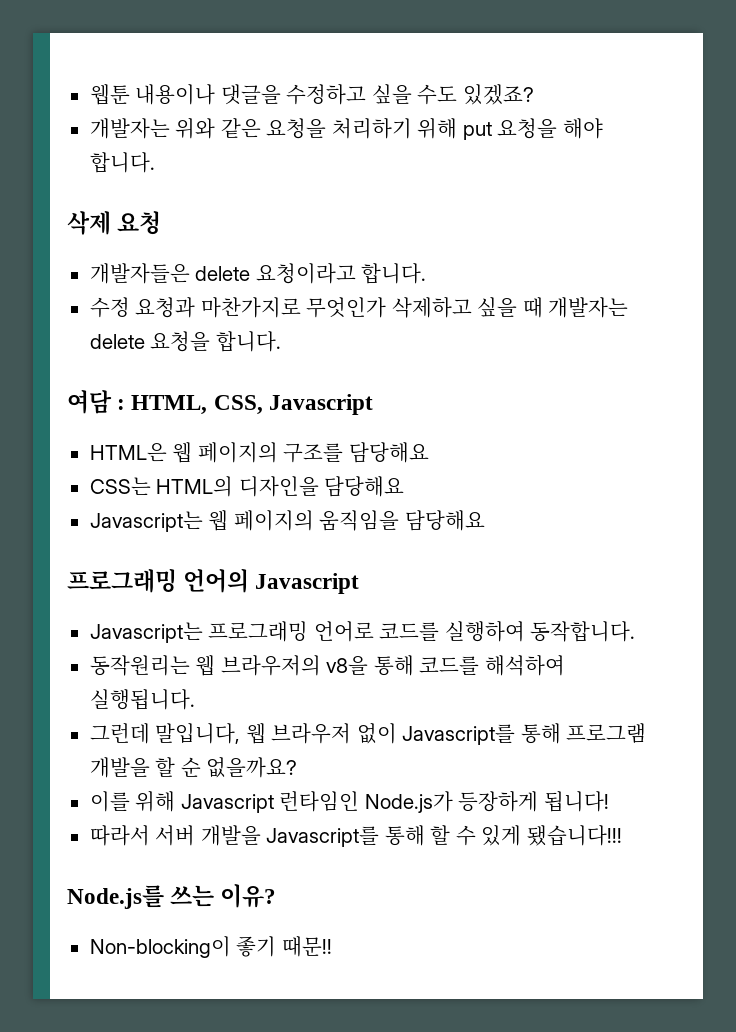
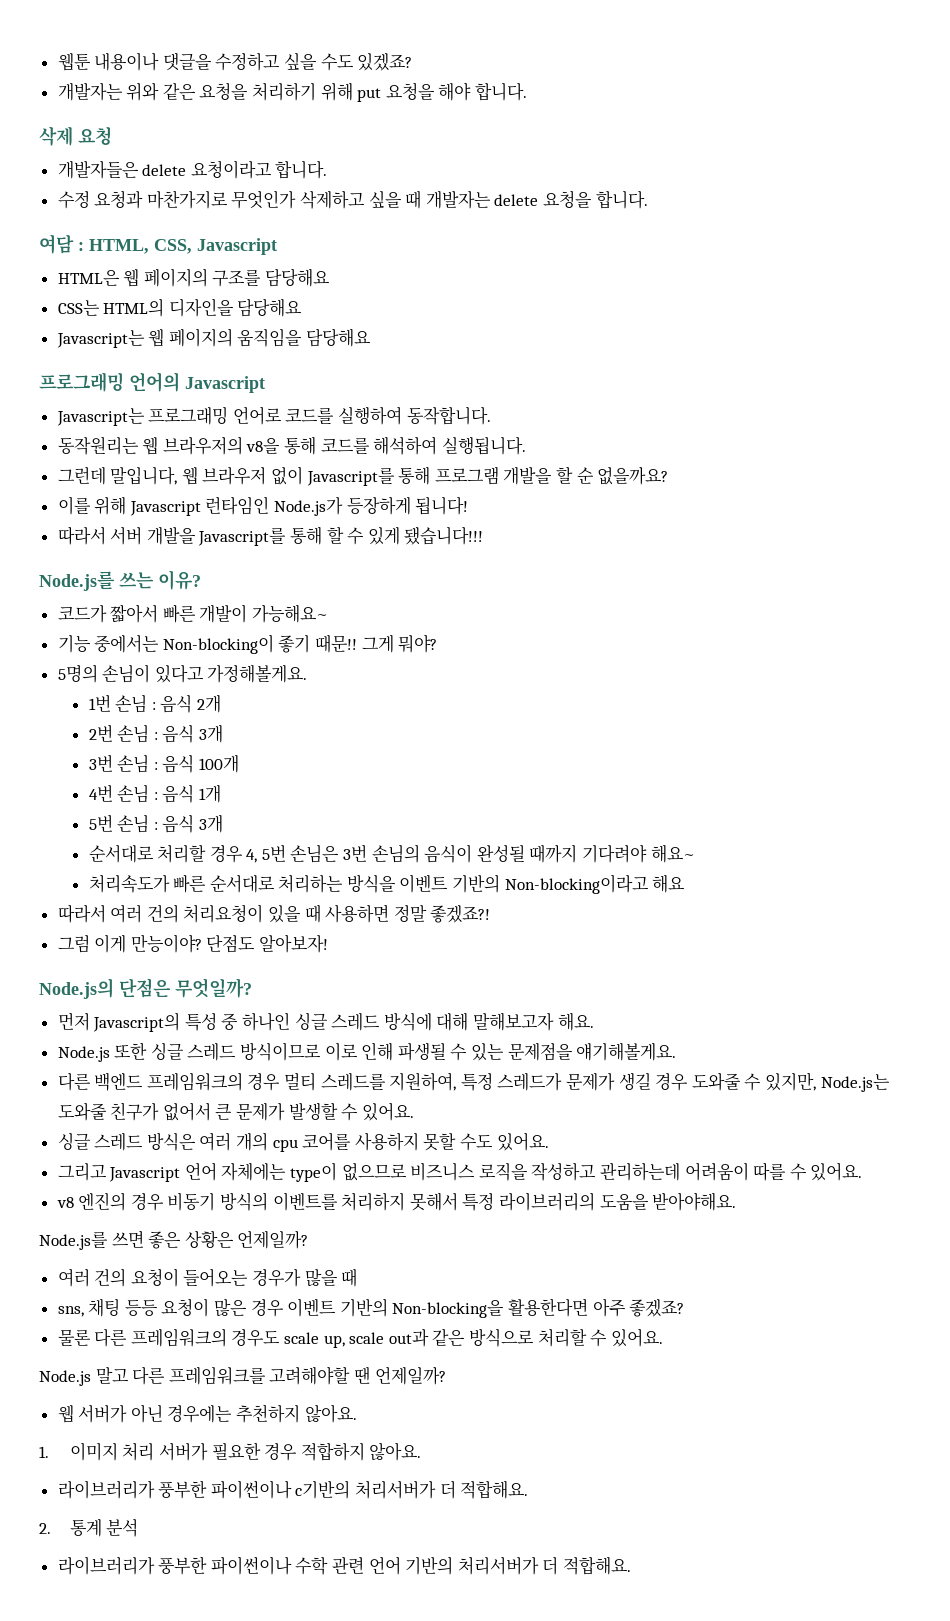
- Non-blocking이 좋기 때문!!
+ 코드가 짧아서 빠른 개발이 가능해요~
+ 기능 중에서는 Non-blocking이 좋기 때문!! 그게 뭐야?
+ 5명의 손님이 있다고 가정해볼게요.
+ 1번 손님 : 음식 2개
+ 2번 손님 : 음식 3개
+ 3번 손님 : 음식 100개
+ 4번 손님 : 음식 1개
+ 5번 손님 : 음식 3개
+ 순서대로 처리할 경우 4, 5번 손님은 3번 손님의 음식이 완성될 때까지 기다려야 해요~
+ 처리속도가 빠른 순서대로 처리하는 방식을 이벤트 기반의 Non-blocking이라고 해요
+ 따라서 여러 건의 처리요청이 있을 때 사용하면 정말 좋겠죠?!
+ 그럼 이게 만능이야? 단점도 알아보자!
+ Node.js의 단점은 무엇일까?
+ 먼저 Javascript의 특성 중 하나인 싱글 스레드 방식에 대해 말해보고자 해요.
+ Node.js 또한 싱글 스레드 방식이므로 이로 인해 파생될 수 있는 문제점을 얘기해볼게요.
+ 다른 백엔드 프레임워크의 경우 멀티 스레드를 지원하여, 특정 스레드가 문제가 생길 경우 도와줄 수 있지만, Node.js는 도와줄 친구가 없어서 큰 문제가 발생할 수 있어요.
+ 싱글 스레드 방식은 여러 개의 cpu 코어를 사용하지 못할 수도 있어요.
+ 그리고 Javascript 언어 자체에는 type이 없으므로 비즈니스 로직을 작성하고 관리하는데 어려움이 따를 수 있어요.
+ v8 엔진의 경우 비동기 방식의 이벤트를 처리하지 못해서 특정 라이브러리의 도움을 받아야해요.
+ Node.js를 쓰면 좋은 상황은 언제일까?
+ 여러 건의 요청이 들어오는 경우가 많을 때
+ sns, 채팅 등등 요청이 많은 경우 이벤트 기반의 Non-blocking을 활용한다면 아주 좋겠죠?
+ 물론 다른 프레임워크의 경우도 scale up, scale out과 같은 방식으로 처리할 수 있어요.
+ Node.js 말고 다른 프레임워크를 고려해야할 땐 언제일까?
+ 웹 서버가 아닌 경우에는 추천하지 않아요.
+ 1. 이미지 처리 서버가 필요한 경우 적합하지 않아요.
+ 라이브러리가 풍부한 파이썬이나 c기반의 처리서버가 더 적합해요.
+ 2. 통계 분석
+ 라이브러리가 풍부한 파이썬이나 수학 관련 언어 기반의 처리서버가 더 적합해요.

